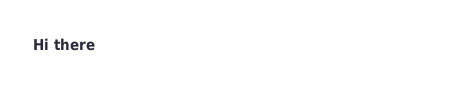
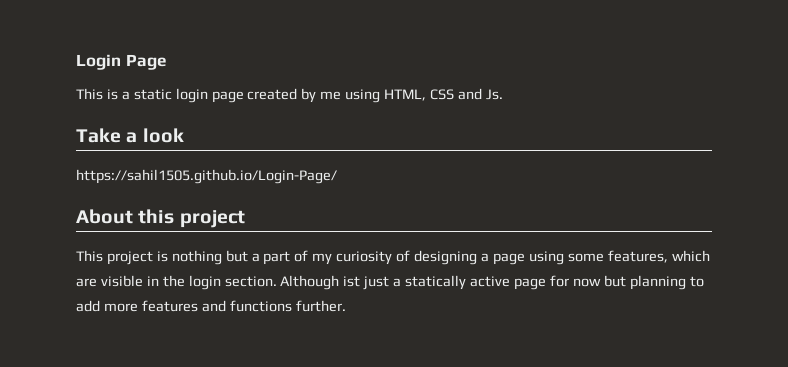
- Hi there
+ Login Page
+ This is a static login page created by me using HTML, CSS and Js.
+ Take a look
+ https://sahil1505.github.io/Login-Page/
+ About this project
+ This project is nothing but a part of my curiosity of designing a page using some features, which are visible in the login section. Although ist just a statically active page for now but planning to add more features and functions further.

